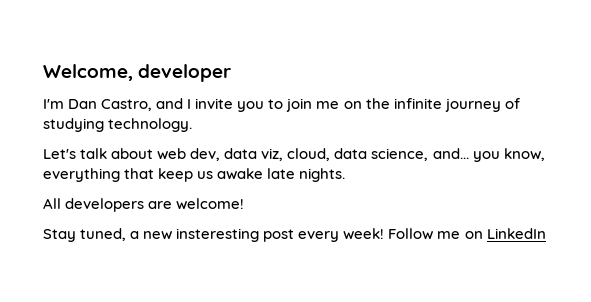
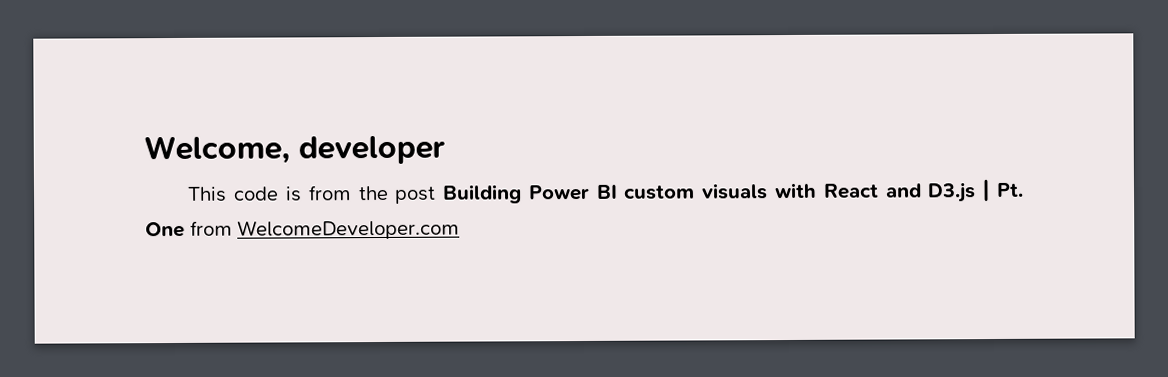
- I'm Dan Castro, and I invite you to join me on the infinite journey of studying technology.
- Let's talk about web dev, data viz, cloud, data science, and... you know, everything that keep us awake late nights.
- All developers are welcome!
- Stay tuned, a new insteresting post every week! Follow me on LinkedIn
+ This code is from the post Building Power BI custom visuals with React and D3.js | Pt. One from WelcomeDeveloper.com

